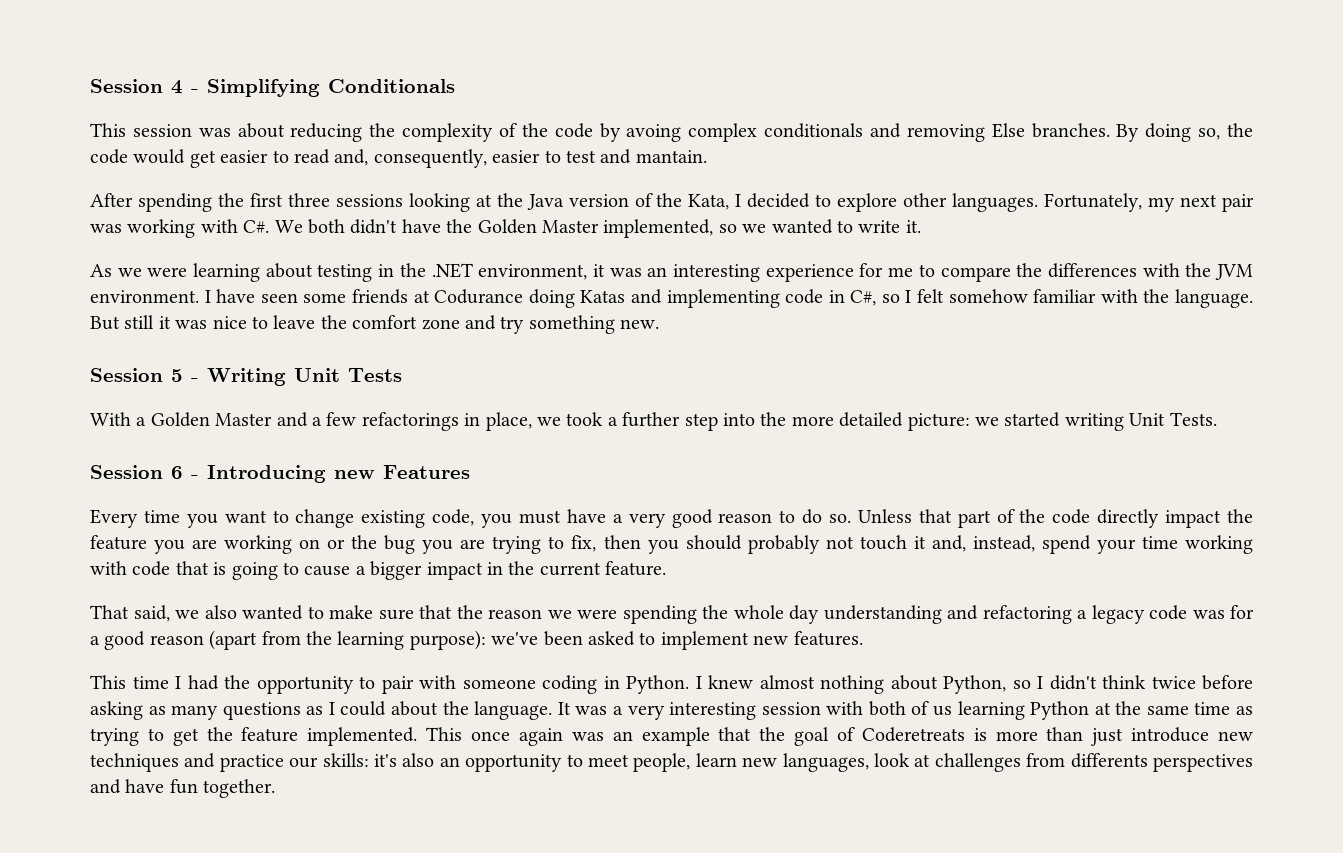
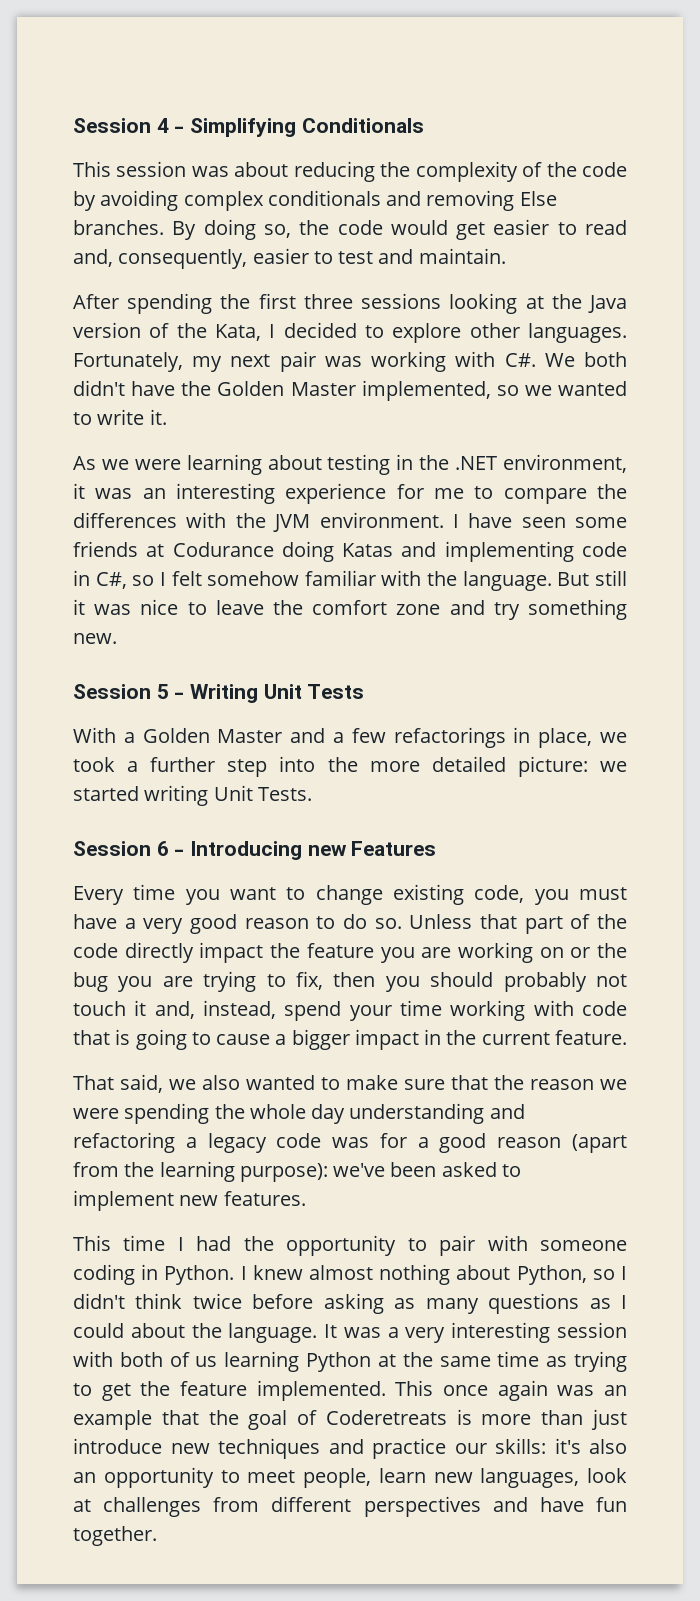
- This session was about reducing the complexity of the code by avoing complex conditionals and removing Else branches.
+ This session was about reducing the complexity of the code by avoiding complex conditionals and removing Else branches.
- By doing so, the code would get easier to read and, consequently, easier to test and mantain.
+ By doing so, the code would get easier to read and, consequently, easier to test and maintain.
- This once again was an example that the goal of Coderetreats is more than just introduce new techniques and practice our skills: it's also an opportunity to meet people, learn new languages, look at challenges from differents perspectives and have fun together.
+ This once again was an example that the goal of Coderetreats is more than just introduce new techniques and practice our skills: it's also an opportunity to meet people, learn new languages, look at challenges from different perspectives and have fun together.

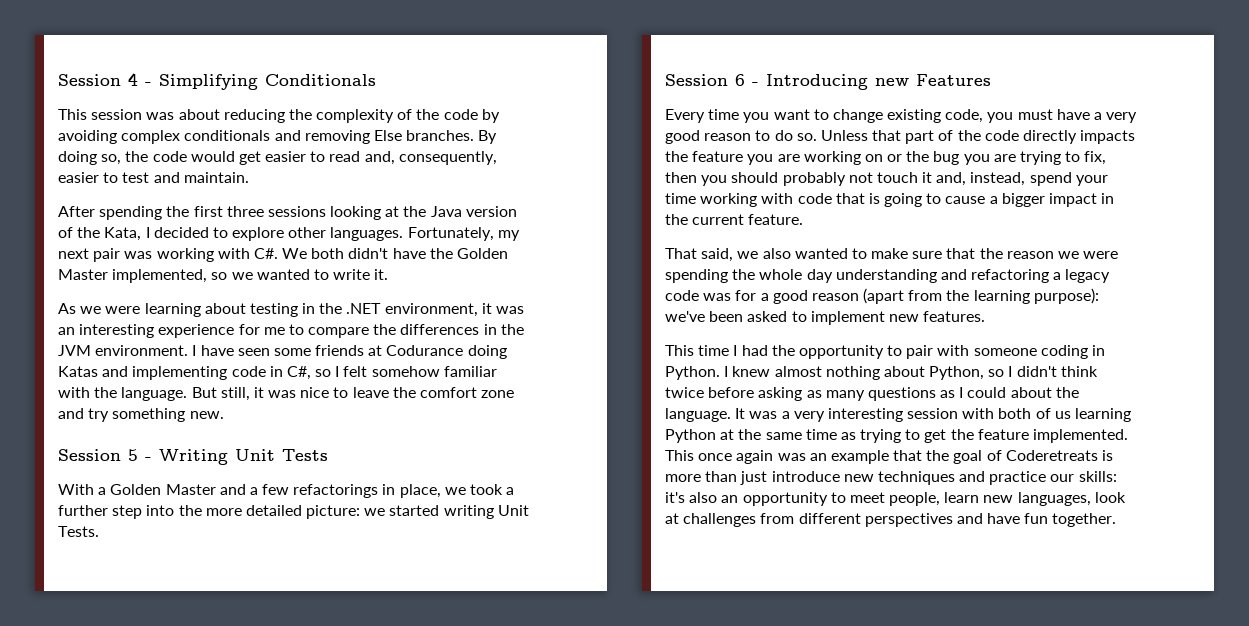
- As we were learning about testing in the .NET environment, it was an interesting experience for me to compare the differences with the JVM environment.
+ As we were learning about testing in the .NET environment, it was an interesting experience for me to compare the differences in the JVM environment.
- But still it was nice to leave the comfort zone and try something new.
+ But still, it was nice to leave the comfort zone and try something new.
- Unless that part of the code directly impact the feature you are working on or the bug you are trying to fix, then you should probably not touch it and, instead, spend your time working with code that is going to cause a bigger impact in the current feature.
+ Unless that part of the code directly impacts the feature you are working on or the bug you are trying to fix, then you should probably not touch it and, instead, spend your time working with code that is going to cause a bigger impact in the current feature.

